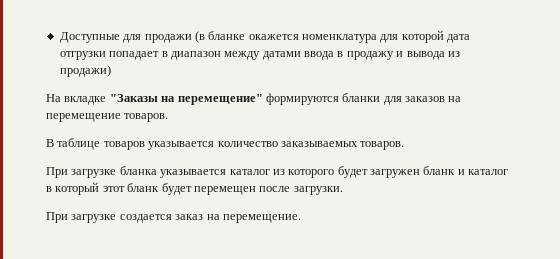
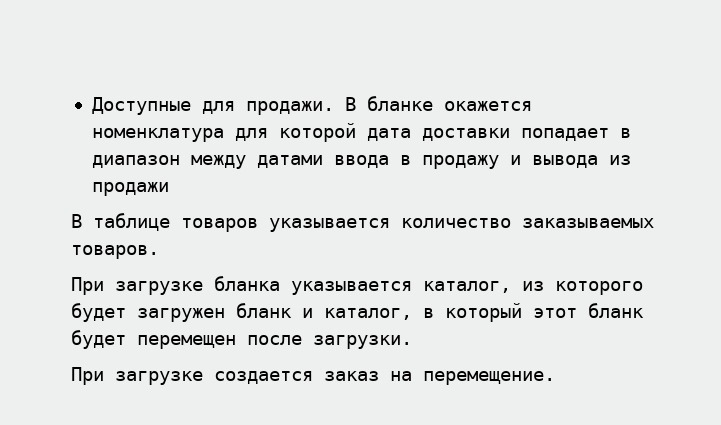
- Доступные для продажи (в бланке окажется номенклатура для которой дата отгрузки попадает в диапазон между датами ввода в продажу и вывода из продажи)
- На вкладке "Заказы на перемещение" формируются бланки для заказов на перемещение товаров.
+ Доступные для продажи. В бланке окажется номенклатура для которой дата доставки попадает в диапазон между датами ввода в продажу и вывода из продажи
- При загрузке бланка указывается каталог из которого будет загружен бланк и каталог в который этот бланк будет перемещен после загрузки.
+ При загрузке бланка указывается каталог, из которого будет загружен бланк и каталог, в который этот бланк будет перемещен после загрузки.

